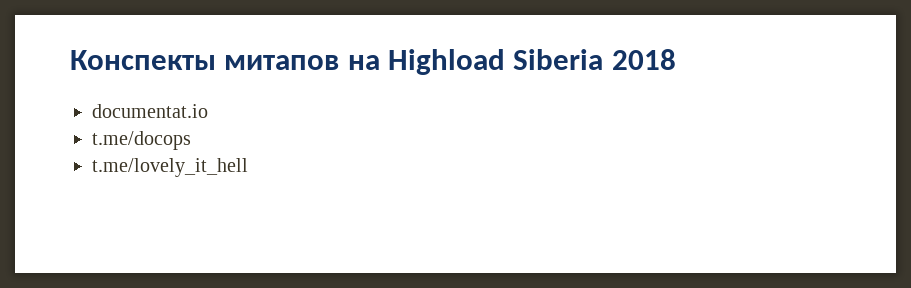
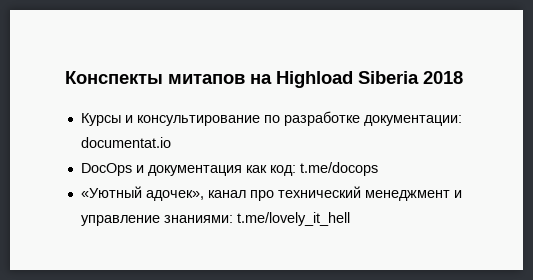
- documentat.io
- t.me/docops
- t.me/lovely_it_hell
+ Курсы и консультирование по разработке документации: documentat.io
+ DocOps и документация как код: t.me/docops
+ «Уютный адочек», канал про технический менеджмент и управление знаниями: t.me/lovely_it_hell

